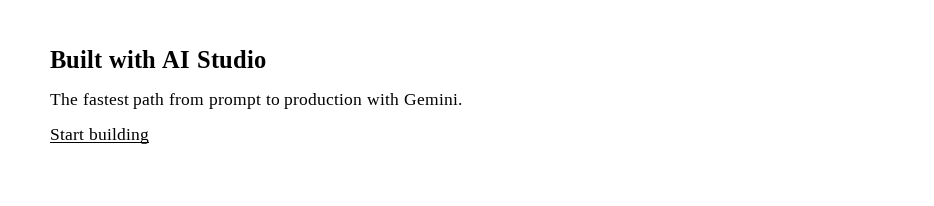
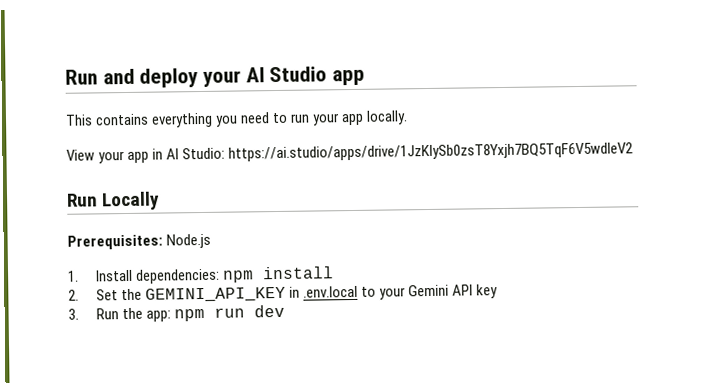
- Built with AI Studio
- The fastest path from prompt to production with Gemini.
- Start building
+ Run and deploy your AI Studio app
+ This contains everything you need to run your app locally.
+ View your app in AI Studio: https://ai.studio/apps/drive/1JzKlySb0zsT8Yxjh7BQ5TqF6V5wdIeV2
+ Run Locally
+ Prerequisites: Node.js
+ 1. Install dependencies: npm install
+ 2. Set the GEMINI_API_KEY in .env.local to your Gemini API key
+ 3. Run the app: npm run dev

